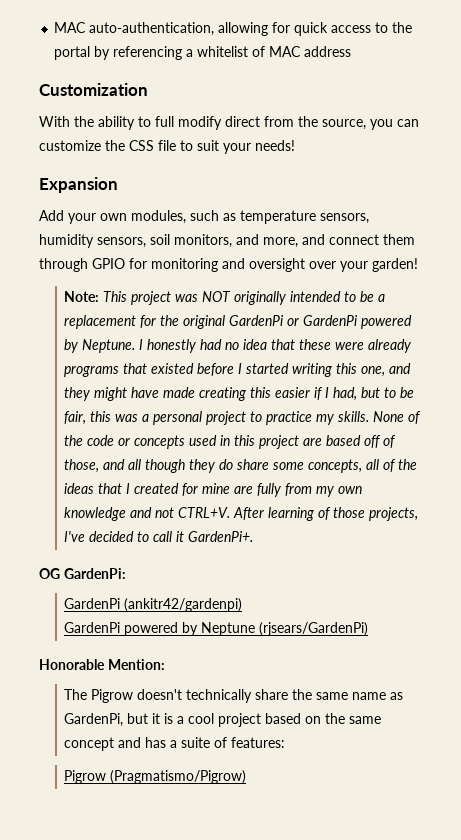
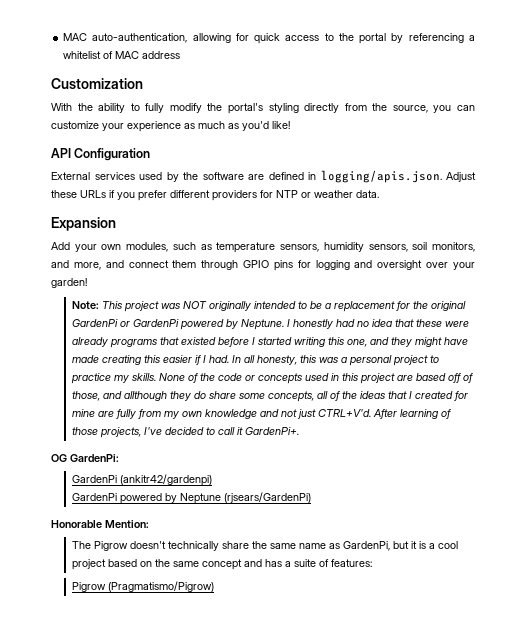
- With the ability to full modify direct from the source, you can customize the CSS file to suit your needs!
+ With the ability to fully modify the portal's styling directly from the source, you can customize your experience as much as you'd like!
+ API Configuration
+ External services used by the software are defined in logging/apis.json. Adjust these URLs if you prefer different providers for NTP or weather data.
- Add your own modules, such as temperature sensors, humidity sensors, soil monitors, and more, and connect them through GPIO for monitoring and oversight over your garden!
+ Add your own modules, such as temperature sensors, humidity sensors, soil monitors, and more, and connect them through GPIO pins for logging and oversight over your garden!
- I honestly had no idea that these were already programs that existed before I started writing this one, and they might have made creating this easier if I had, but to be fair, this was a personal project to practice my skills.
+ I honestly had no idea that these were already programs that existed before I started writing this one, and they might have made creating this easier if I had. In all honesty, this was a personal project to practice my skills.
- None of the code or concepts used in this project are based off of those, and all though they do share some concepts, all of the ideas that I created for mine are fully from my own knowledge and not CTRL+V.
+ None of the code or concepts used in this project are based off of those, and allthough they do share some concepts, all of the ideas that I created for mine are fully from my own knowledge and not just CTRL+V'd.

